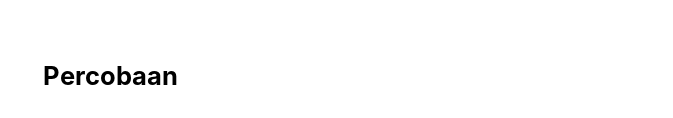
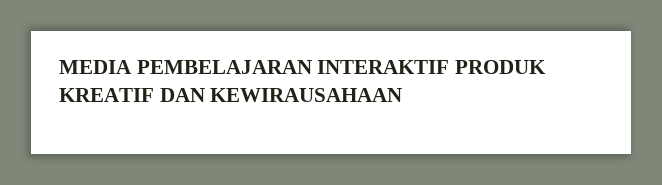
- Percobaan
+ MEDIA PEMBELAJARAN INTERAKTIF PRODUK KREATIF DAN KEWIRAUSAHAAN

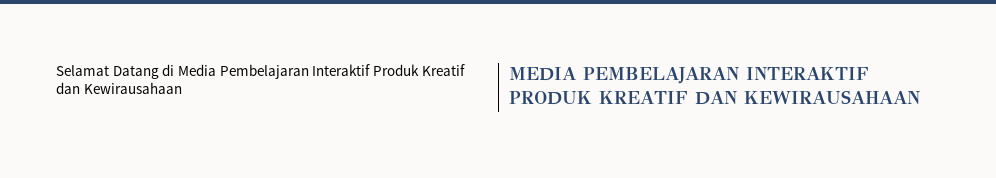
+ Selamat Datang di Media Pembelajaran Interaktif Produk Kreatif dan Kewirausahaan

